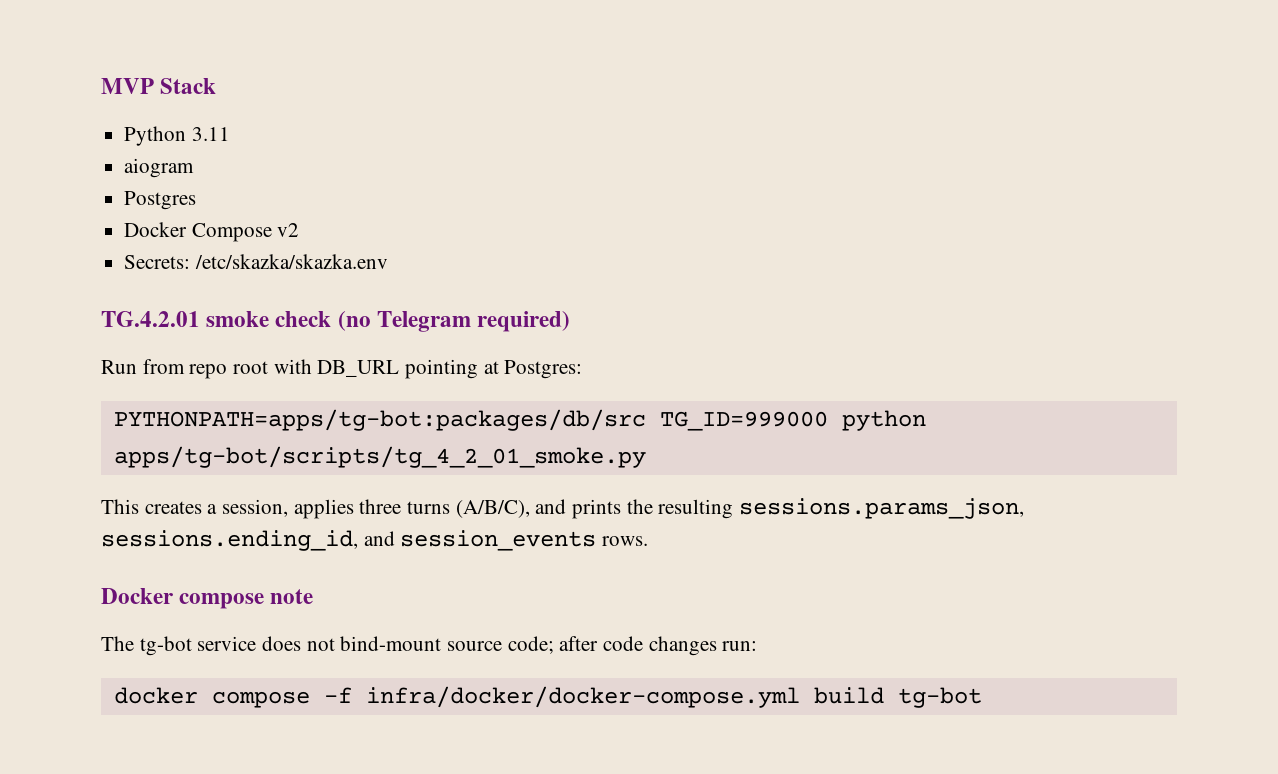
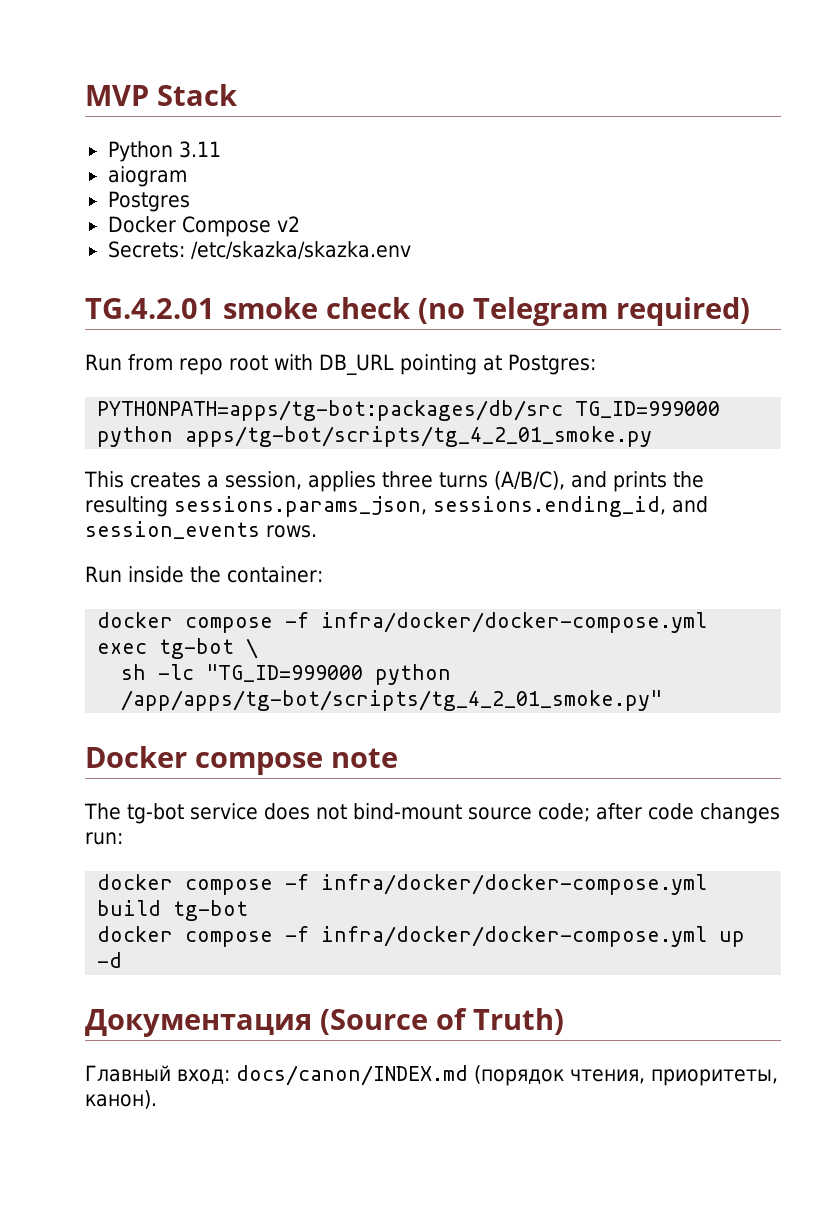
+ Run inside the container:
+ docker compose -f infra/docker/docker-compose.yml exec tg-bot \
+ sh -lc "TG_ID=999000 python /app/apps/tg-bot/scripts/tg_4_2_01_smoke.py"
+ docker compose -f infra/docker/docker-compose.yml up -d
+ Документация (Source of Truth)
+ Главный вход: docs/canon/INDEX.md (порядок чтения, приоритеты, канон).

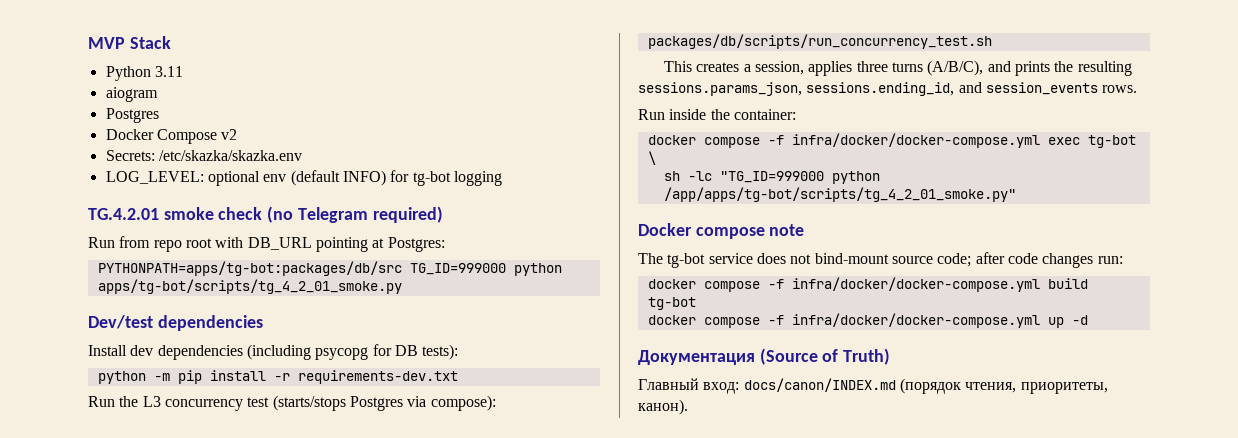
+ LOG_LEVEL: optional env (default INFO) for tg-bot logging
+ Dev/test dependencies
+ Install dev dependencies (including psycopg for DB tests):
+ python -m pip install -r requirements-dev.txt
+ Run the L3 concurrency test (starts/stops Postgres via compose):
+ packages/db/scripts/run_concurrency_test.sh

